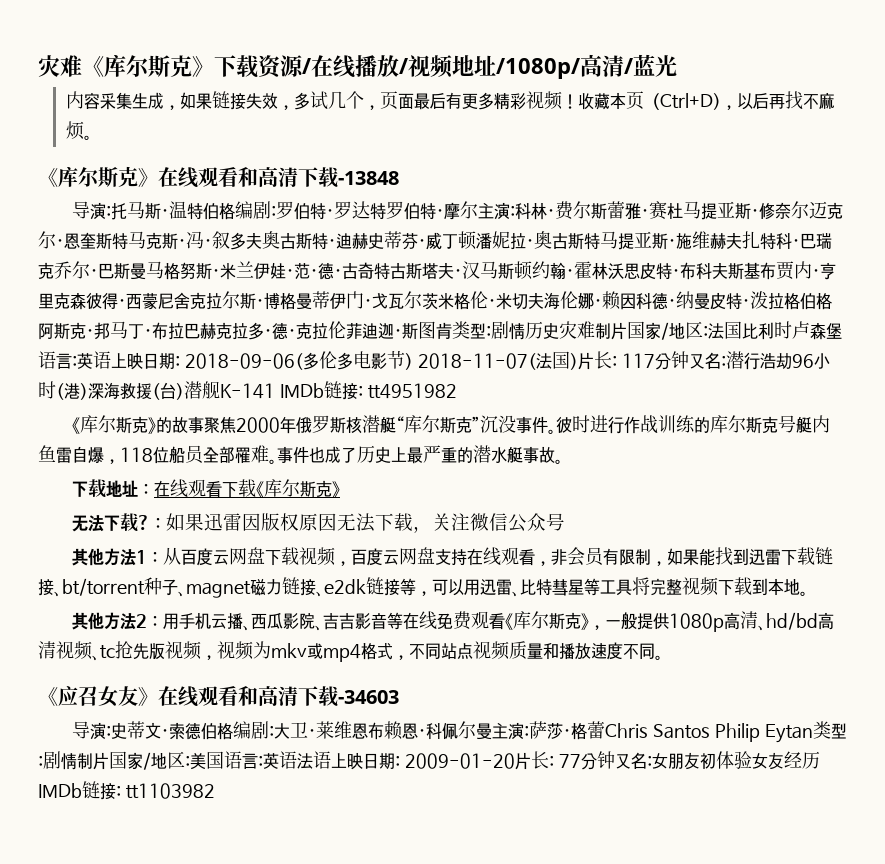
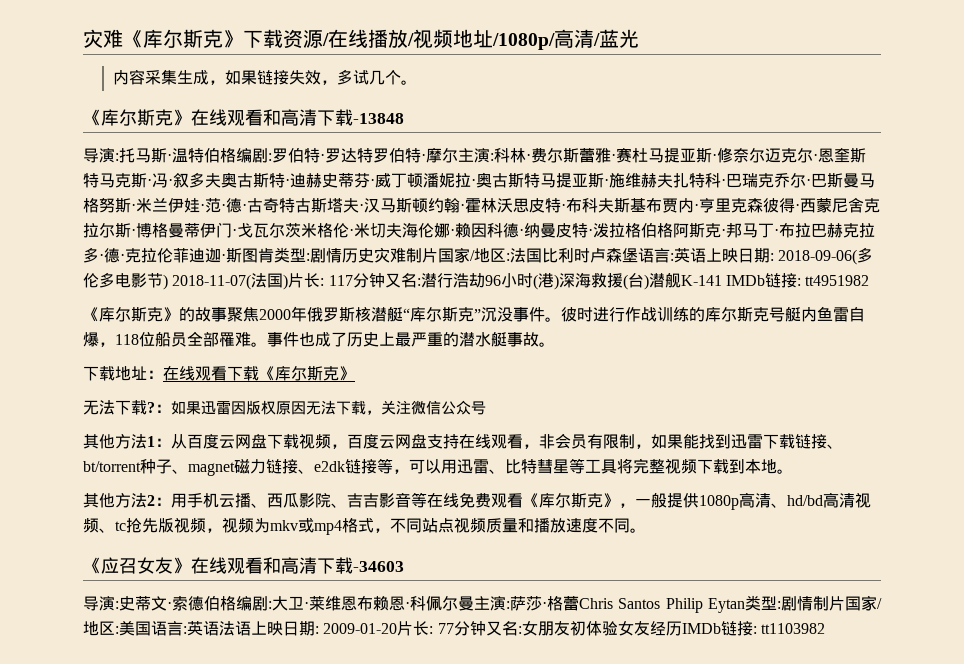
- 内容采集生成，如果链接失效，多试几个，页面最后有更多精彩视频！收藏本页（Ctrl+D)，以后再找不麻烦。
+ 内容采集生成，如果链接失效，多试几个。

